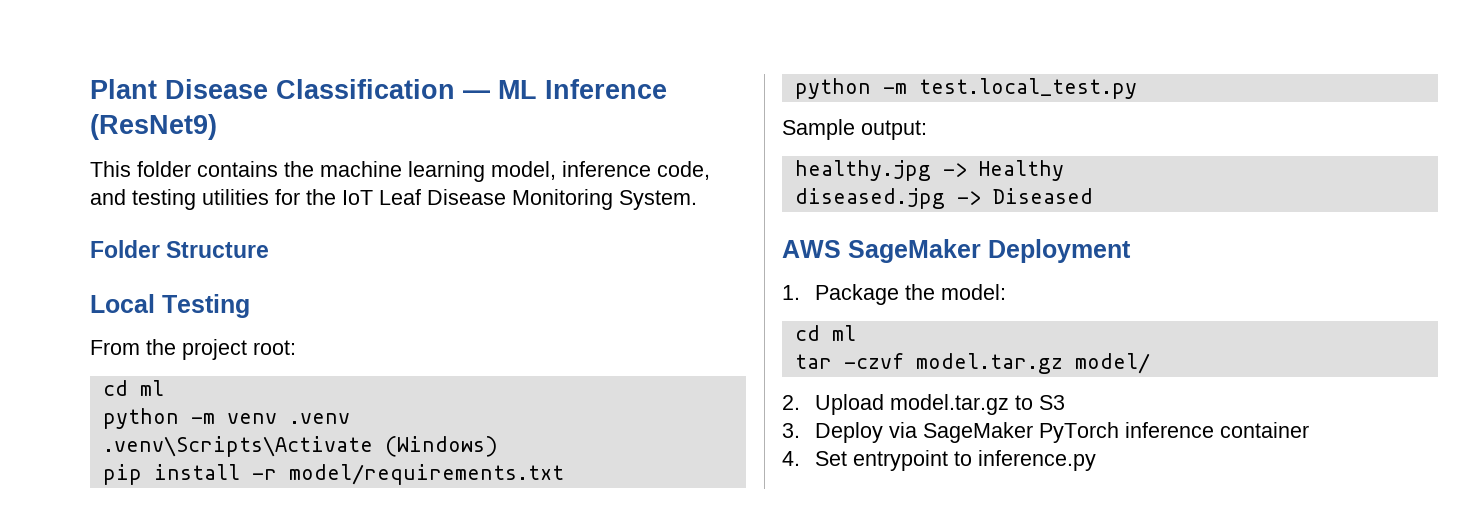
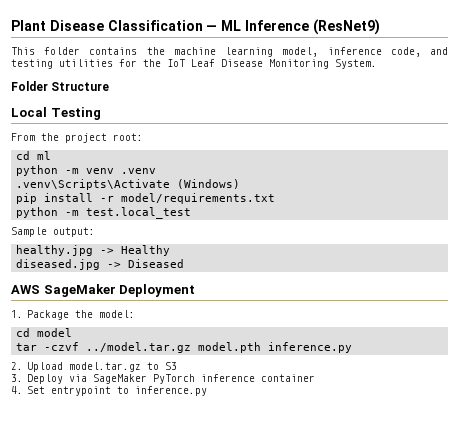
- python -m test.local_test.py
+ python -m test.local_test
  1. Package the model:
- cd ml
+ cd model
- tar -czvf model.tar.gz model/
+ tar -czvf ../model.tar.gz model.pth inference.py

